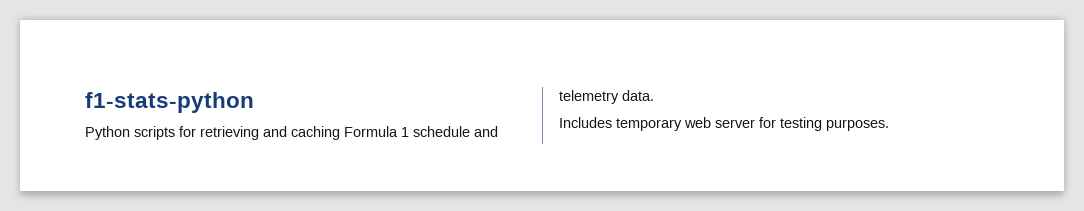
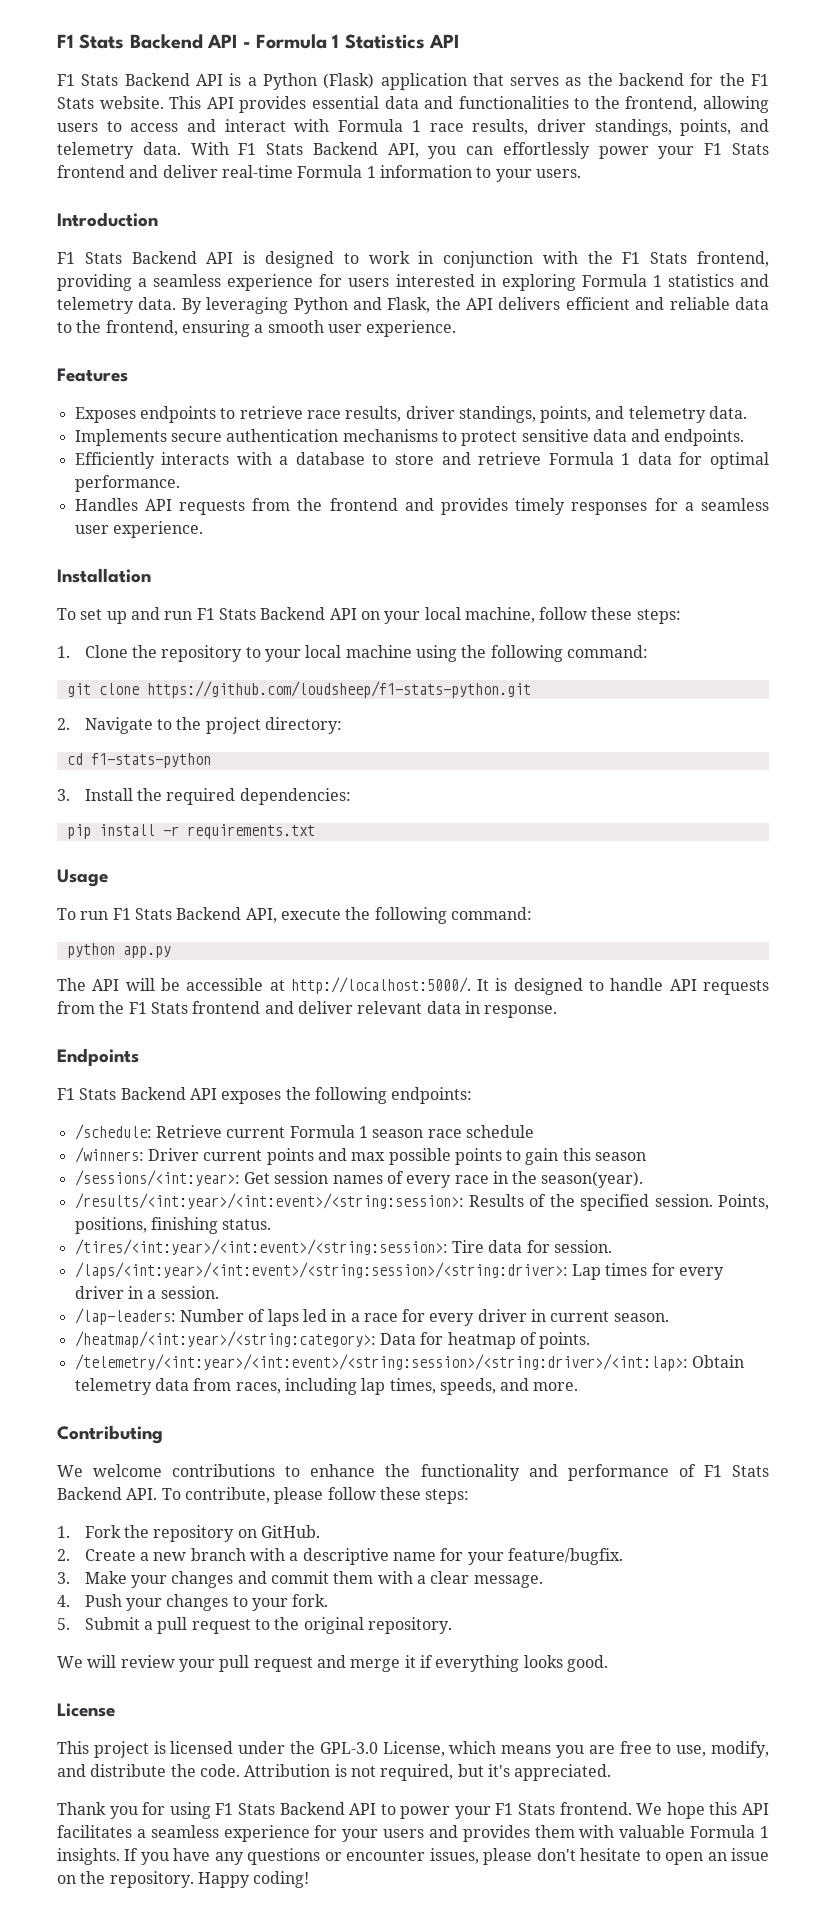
- f1-stats-python
- Python scripts for retrieving and caching Formula 1 schedule and telemetry data.
- Includes temporary web server for testing purposes.
+ F1 Stats Backend API - Formula 1 Statistics API
+ F1 Stats Backend API is a Python (Flask) application that serves as the backend for the F1 Stats website. This API provides essential data and functionalities to the frontend, allowing users to access and interact with Formula 1 race results, driver standings, points, and telemetry data. With F1 Stats Backend API, you can effortlessly power your F1 Stats frontend and deliver real-time Formula 1 information to your users.
+ Introduction
+ F1 Stats Backend API is designed to work in conjunction with the F1 Stats frontend, providing a seamless experience for users interested in exploring Formula 1 statistics and telemetry data. By leveraging Python and Flask, the API delivers efficient and reliable data to the frontend, ensuring a smooth user experience.
+ Features
+ Exposes endpoints to retrieve race results, driver standings, points, and telemetry data.
+ Implements secure authentication mechanisms to protect sensitive data and endpoints.
+ Efficiently interacts with a database to store and retrieve Formula 1 data for optimal performance.
+ Handles API requests from the frontend and provides timely responses for a seamless user experience.
+ Installation
+ To set up and run F1 Stats Backend API on your local machine, follow these steps:
+ 1. Clone the repository to your local machine using the following command:
+ git clone https://github.com/loudsheep/f1-stats-python.git
+ 2. Navigate to the project directory:
+ cd f1-stats-python
+ 3. Install the required dependencies:
+ pip install -r requirements.txt
+ Usage
+ To run F1 Stats Backend API, execute the following command:
+ python app.py
+ The API will be accessible at http://localhost:5000/. It is designed to handle API requests from the F1 Stats frontend and deliver relevant data in response.
+ Endpoints
+ F1 Stats Backend API exposes the following endpoints:
+ /schedule: Retrieve current Formula 1 season race schedule
+ /winners: Driver current points and max possible points to gain this season
+ /sessions/<int:year>: Get session names of every race in the season(year).
+ /results/<int:year>/<int:event>/<string:session>: Results of the specified session. Points, positions, finishing status.
+ /tires/<int:year>/<int:event>/<string:session>: Tire data for session.
+ /laps/<int:year>/<int:event>/<string:session>/<string:driver>: Lap times for every driver in a session.
+ /lap-leaders: Number of laps led in a race for every driver in current season.
+ /heatmap/<int:year>/<string:category>: Data for heatmap of points.
+ /telemetry/<int:year>/<int:event>/<string:session>/<string:driver>/<int:lap>: Obtain telemetry data from races, including lap times, speeds, and more.
+ Contributing
+ We welcome contributions to enhance the functionality and performance of F1 Stats Backend API. To contribute, please follow these steps:
+ 1. Fork the repository on GitHub.
+ 2. Create a new branch with a descriptive name for your feature/bugfix.
+ 3. Make your changes and commit them with a clear message.
+ 4. Push your changes to your fork.
+ 5. Submit a pull request to the original repository.
+ We will review your pull request and merge it if everything looks good.
+ License
+ This project is licensed under the GPL-3.0 License, which means you are free to use, modify, and distribute the code. Attribution is not required, but it's appreciated.
+ Thank you for using F1 Stats Backend API to power your F1 Stats frontend. We hope this API facilitates a seamless experience for your users and provides them with valuable Formula 1 insights. If you have any questions or encounter issues, please don't hesitate to open an issue on the repository. Happy coding!

